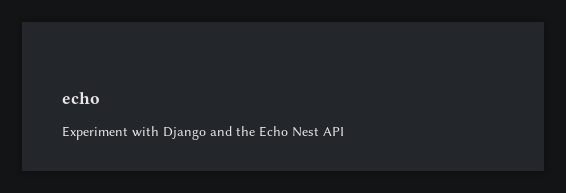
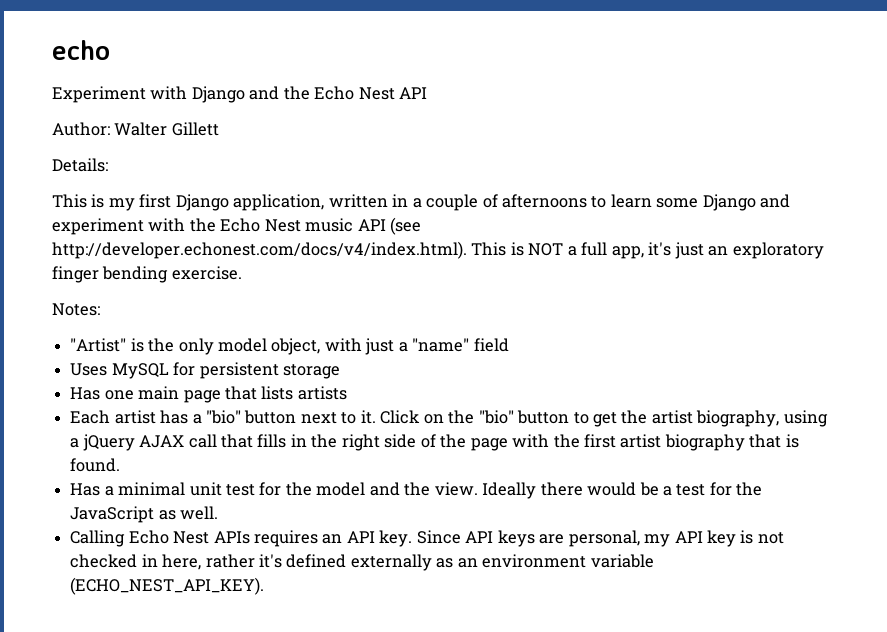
+ Author: Walter Gillett
+ Details:
+ This is my first Django application, written in a couple of afternoons to learn some Django and experiment with the Echo Nest music API (see http://developer.echonest.com/docs/v4/index.html). This is NOT a full app, it's just an exploratory finger bending exercise.
+ Notes:
+ "Artist" is the only model object, with just a "name" field
+ Uses MySQL for persistent storage
+ Has one main page that lists artists
+ Each artist has a "bio" button next to it. Click on the "bio" button to get the artist biography, using a jQuery AJAX call that fills in the right side of the page with the first artist biography that is found.
+ Has a minimal unit test for the model and the view. Ideally there would be a test for the JavaScript as well.
+ Calling Echo Nest APIs requires an API key. Since API keys are personal, my API key is not checked in here, rather it's defined externally as an environment variable (ECHO_NEST_API_KEY).

